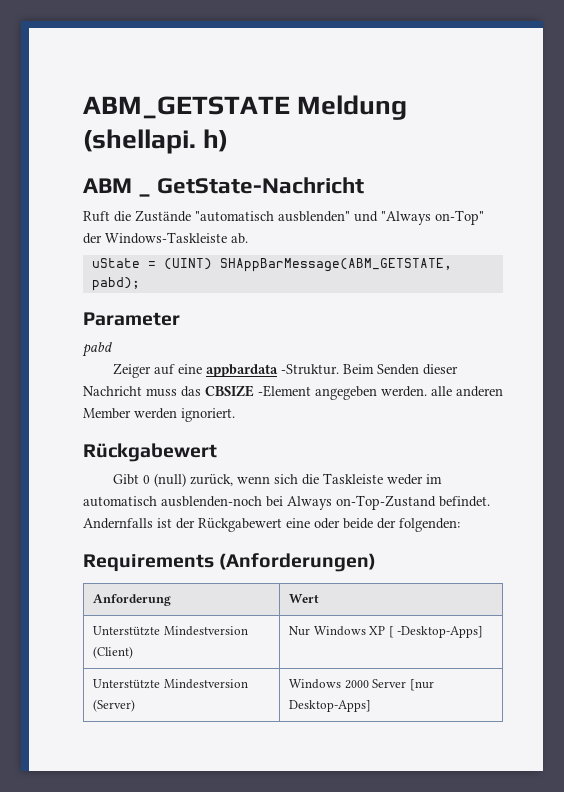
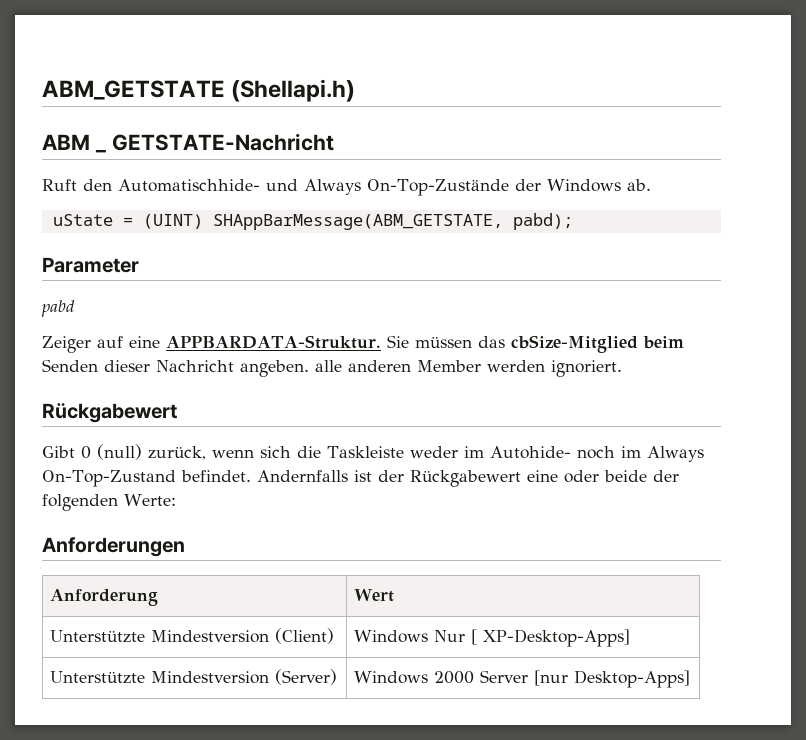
- ABM_GETSTATE Meldung (shellapi. h)
+ ABM_GETSTATE (Shellapi.h)
- ABM _ GetState-Nachricht
+ ABM _ GETSTATE-Nachricht
- Ruft die Zustände "automatisch ausblenden" und "Always on-Top" der Windows-Taskleiste ab.
+ Ruft den Automatischhide- und Always On-Top-Zustände der Windows ab.
- Zeiger auf eine appbardata -Struktur. Beim Senden dieser Nachricht muss das CBSIZE -Element angegeben werden. alle anderen Member werden ignoriert.
+ Zeiger auf eine APPBARDATA-Struktur. Sie müssen das cbSize-Mitglied beim Senden dieser Nachricht angeben. alle anderen Member werden ignoriert.
- Gibt 0 (null) zurück, wenn sich die Taskleiste weder im automatisch ausblenden-noch bei Always on-Top-Zustand befindet.
+ Gibt 0 (null) zurück, wenn sich die Taskleiste weder im Autohide- noch im Always On-Top-Zustand befindet.
- Andernfalls ist der Rückgabewert eine oder beide der folgenden:
- Requirements (Anforderungen)
+ Andernfalls ist der Rückgabewert eine oder beide der folgenden Werte:
+ Anforderungen
- Unterstützte Mindestversion (Client) | Nur Windows XP [ -Desktop-Apps]
+ Unterstützte Mindestversion (Client) | Windows Nur [ XP-Desktop-Apps]

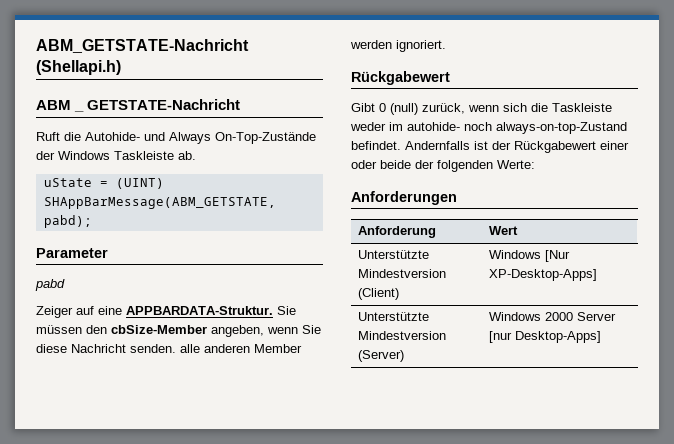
- ABM_GETSTATE (Shellapi.h)
+ ABM_GETSTATE-Nachricht (Shellapi.h)
- Ruft den Automatischhide- und Always On-Top-Zustände der Windows ab.
+ Ruft die Autohide- und Always On-Top-Zustände der Windows Taskleiste ab.
- Sie müssen das cbSize-Mitglied beim Senden dieser Nachricht angeben. alle anderen Member werden ignoriert.
+ Sie müssen den cbSize-Member angeben, wenn Sie diese Nachricht senden. alle anderen Member werden ignoriert.
- Gibt 0 (null) zurück, wenn sich die Taskleiste weder im Autohide- noch im Always On-Top-Zustand befindet.
+ Gibt 0 (null) zurück, wenn sich die Taskleiste weder im autohide- noch always-on-top-Zustand befindet.
- Andernfalls ist der Rückgabewert eine oder beide der folgenden Werte:
+ Andernfalls ist der Rückgabewert einer oder beide der folgenden Werte:
- Unterstützte Mindestversion (Client) | Windows Nur [ XP-Desktop-Apps]
+ Unterstützte Mindestversion (Client) | Windows [Nur XP-Desktop-Apps]

